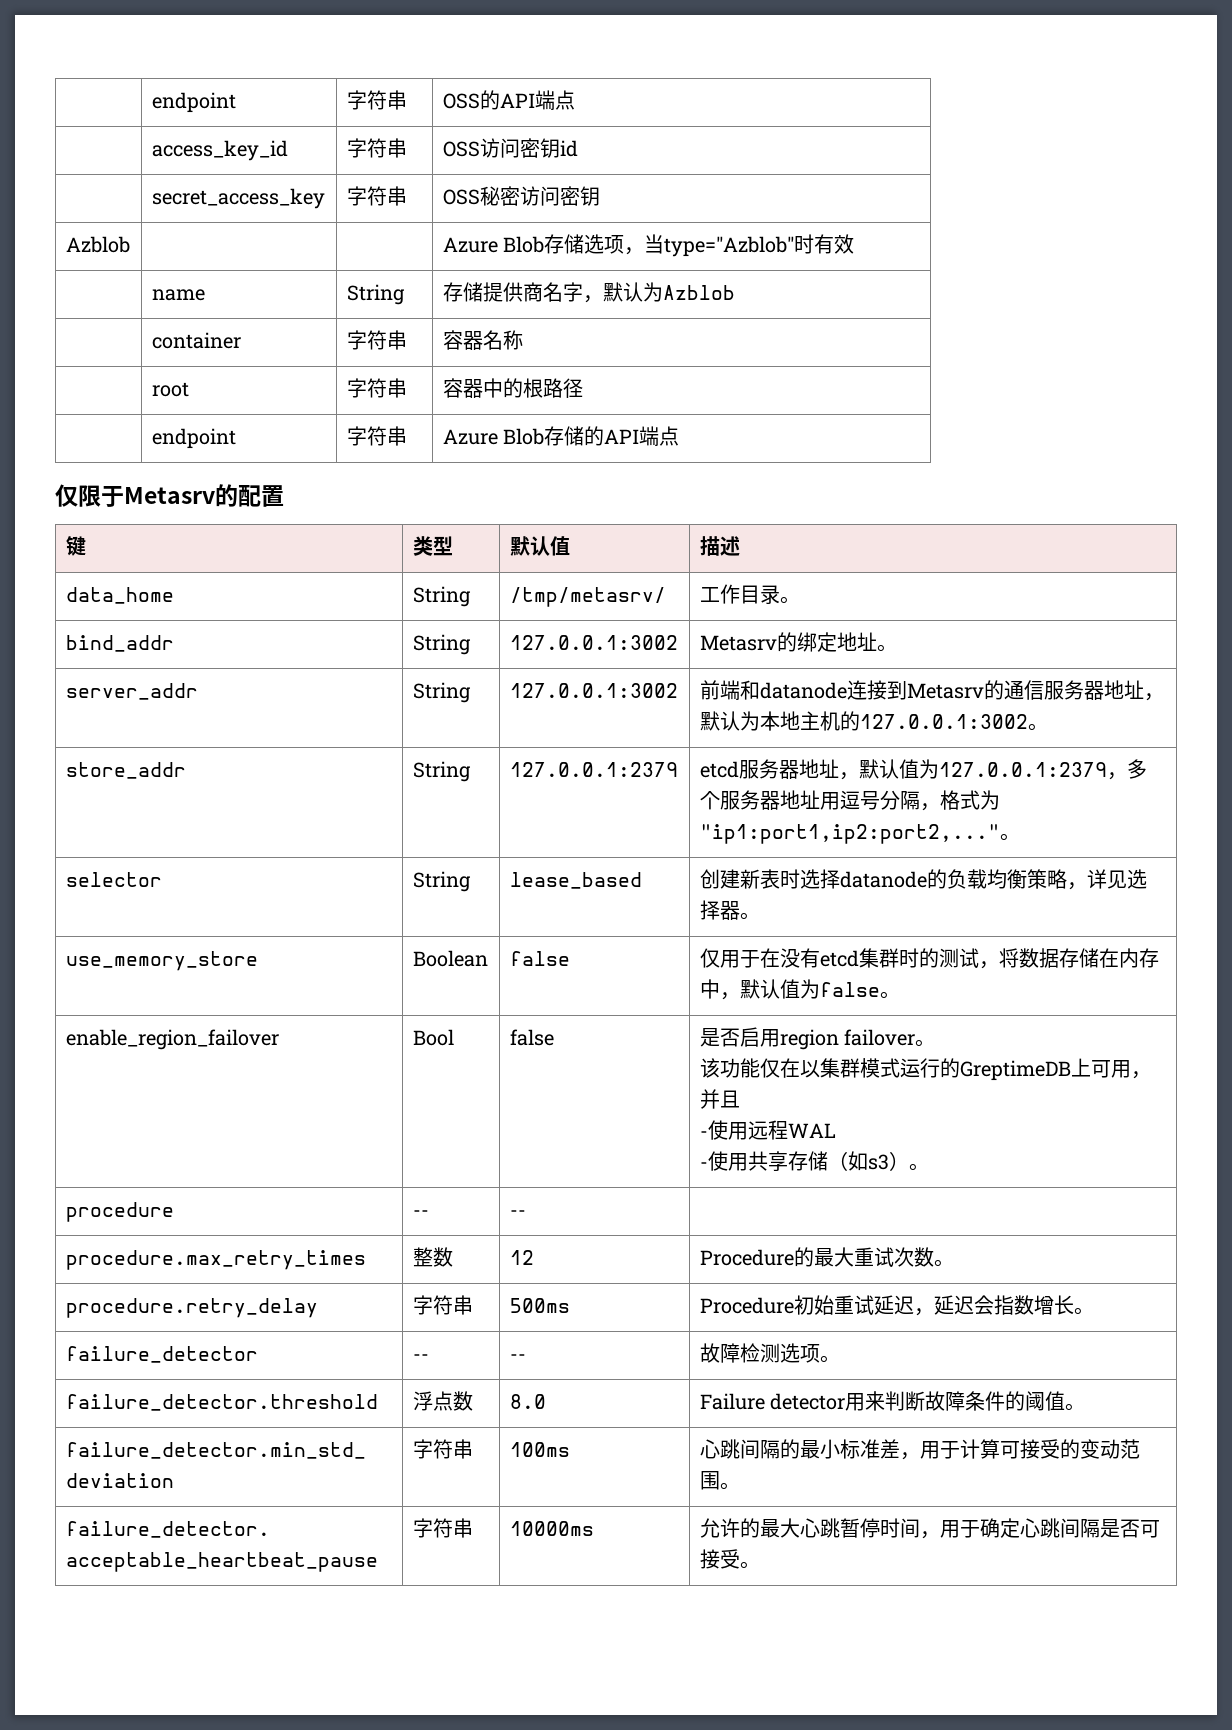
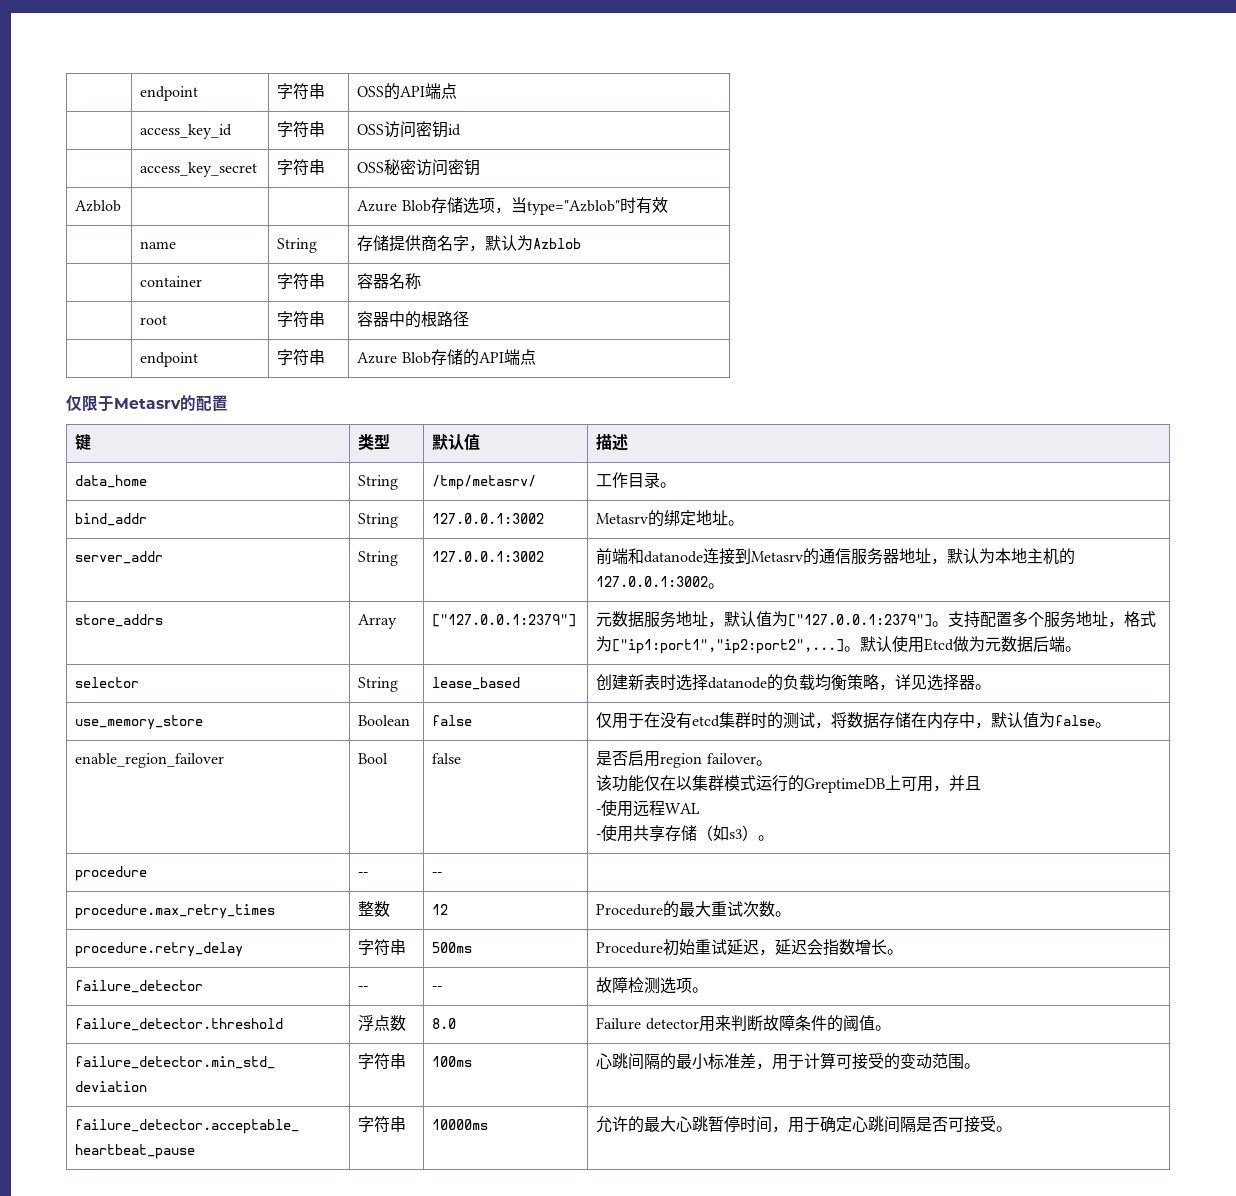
- | secret_access_key | 字符串 | OSS秘密访问密钥
+ | access_key_secret | 字符串 | OSS秘密访问密钥
- store_addr | String | 127.0.0.1:2379 | etcd服务器地址，默认值为127.0.0.1:2379，多个服务器地址用逗号分隔，格式为"ip1:port1,ip2:port2,..."。
+ store_addrs | Array | ["127.0.0.1:2379"] | 元数据服务地址，默认值为["127.0.0.1:2379"]。支持配置多个服务地址，格式为["ip1:port1","ip2:port2",...]。默认使用Etcd做为元数据后端。

